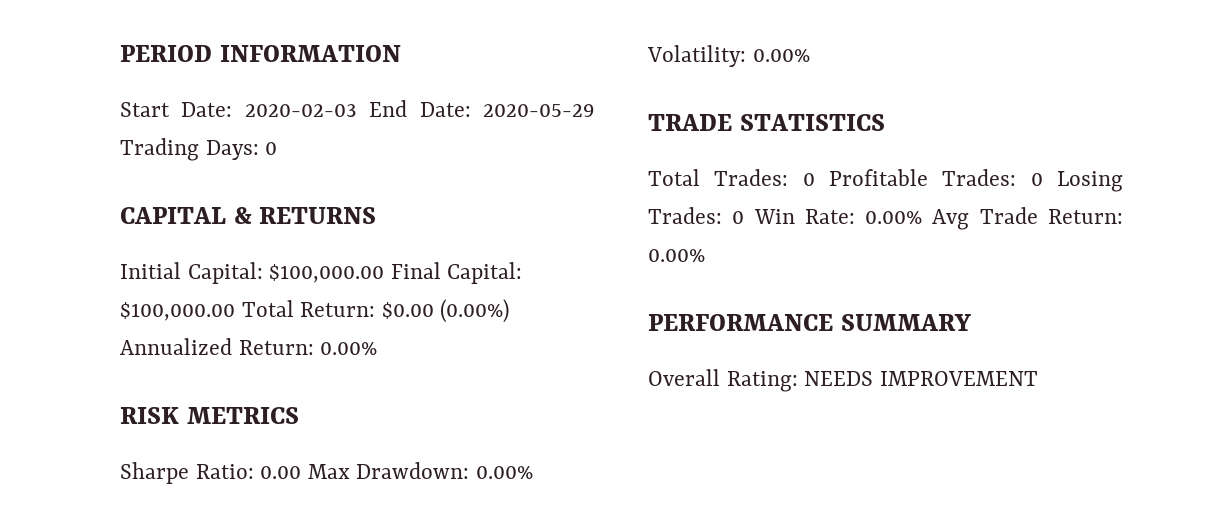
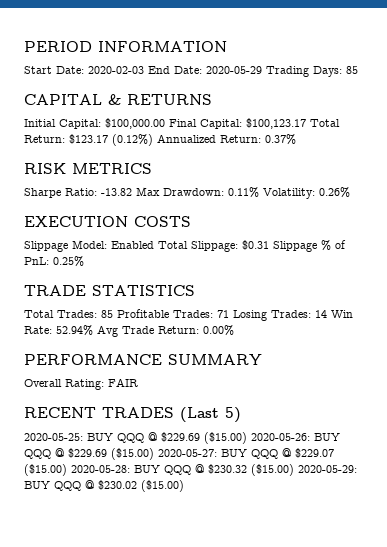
- Start Date: 2020-02-03 End Date: 2020-05-29 Trading Days: 0
+ Start Date: 2020-02-03 End Date: 2020-05-29 Trading Days: 85
- Initial Capital: $100,000.00 Final Capital: $100,000.00 Total Return: $0.00 (0.00%) Annualized Return: 0.00%
+ Initial Capital: $100,000.00 Final Capital: $100,123.17 Total Return: $123.17 (0.12%) Annualized Return: 0.37%
- Sharpe Ratio: 0.00 Max Drawdown: 0.00% Volatility: 0.00%
+ Sharpe Ratio: -13.82 Max Drawdown: 0.11% Volatility: 0.26%
+ EXECUTION COSTS
+ Slippage Model: Enabled Total Slippage: $0.31 Slippage % of PnL: 0.25%
- Total Trades: 0 Profitable Trades: 0 Losing Trades: 0 Win Rate: 0.00% Avg Trade Return: 0.00%
+ Total Trades: 85 Profitable Trades: 71 Losing Trades: 14 Win Rate: 52.94% Avg Trade Return: 0.00%
- Overall Rating: NEEDS IMPROVEMENT
+ Overall Rating: FAIR
+ RECENT TRADES (Last 5)
+ 2020-05-25: BUY QQQ @ $229.69 ($15.00) 2020-05-26: BUY QQQ @ $229.69 ($15.00) 2020-05-27: BUY QQQ @ $229.07 ($15.00) 2020-05-28: BUY QQQ @ $230.32 ($15.00) 2020-05-29: BUY QQQ @ $230.02 ($15.00)

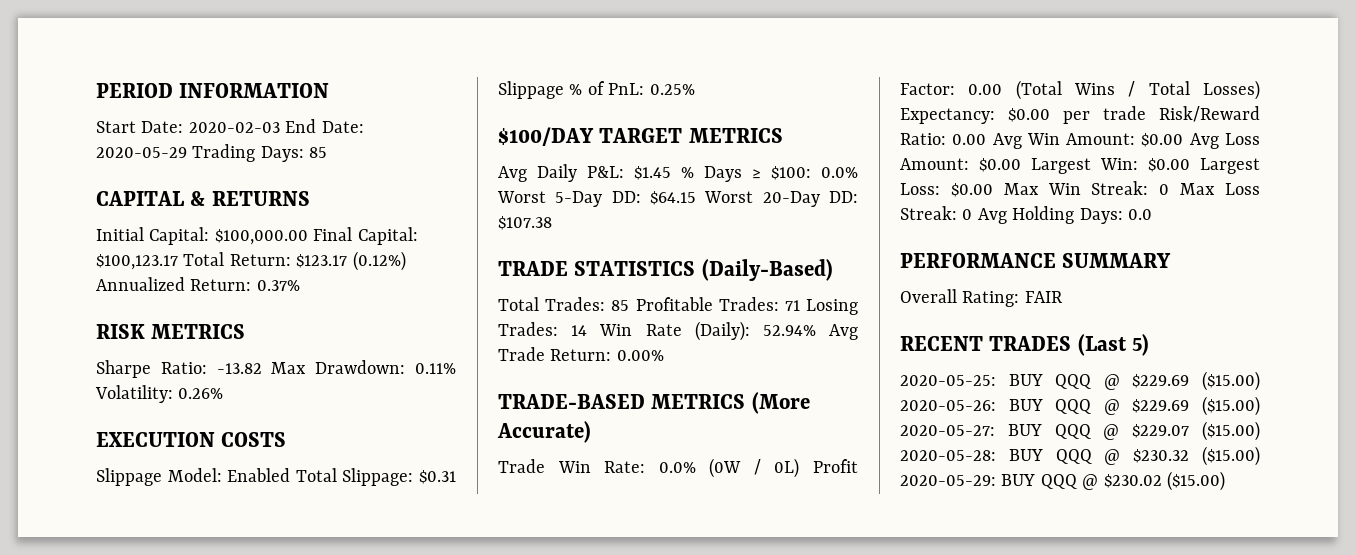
+ $100/DAY TARGET METRICS
+ Avg Daily P&L: $1.45 % Days ≥ $100: 0.0% Worst 5-Day DD: $64.15 Worst 20-Day DD: $107.38
- TRADE STATISTICS
+ TRADE STATISTICS (Daily-Based)
- Total Trades: 85 Profitable Trades: 71 Losing Trades: 14 Win Rate: 52.94% Avg Trade Return: 0.00%
+ Total Trades: 85 Profitable Trades: 71 Losing Trades: 14 Win Rate (Daily): 52.94% Avg Trade Return: 0.00%
+ TRADE-BASED METRICS (More Accurate)
+ Trade Win Rate: 0.0% (0W / 0L) Profit Factor: 0.00 (Total Wins / Total Losses) Expectancy: $0.00 per trade Risk/Reward Ratio: 0.00 Avg Win Amount: $0.00 Avg Loss Amount: $0.00 Largest Win: $0.00 Largest Loss: $0.00 Max Win Streak: 0 Max Loss Streak: 0 Avg Holding Days: 0.0

